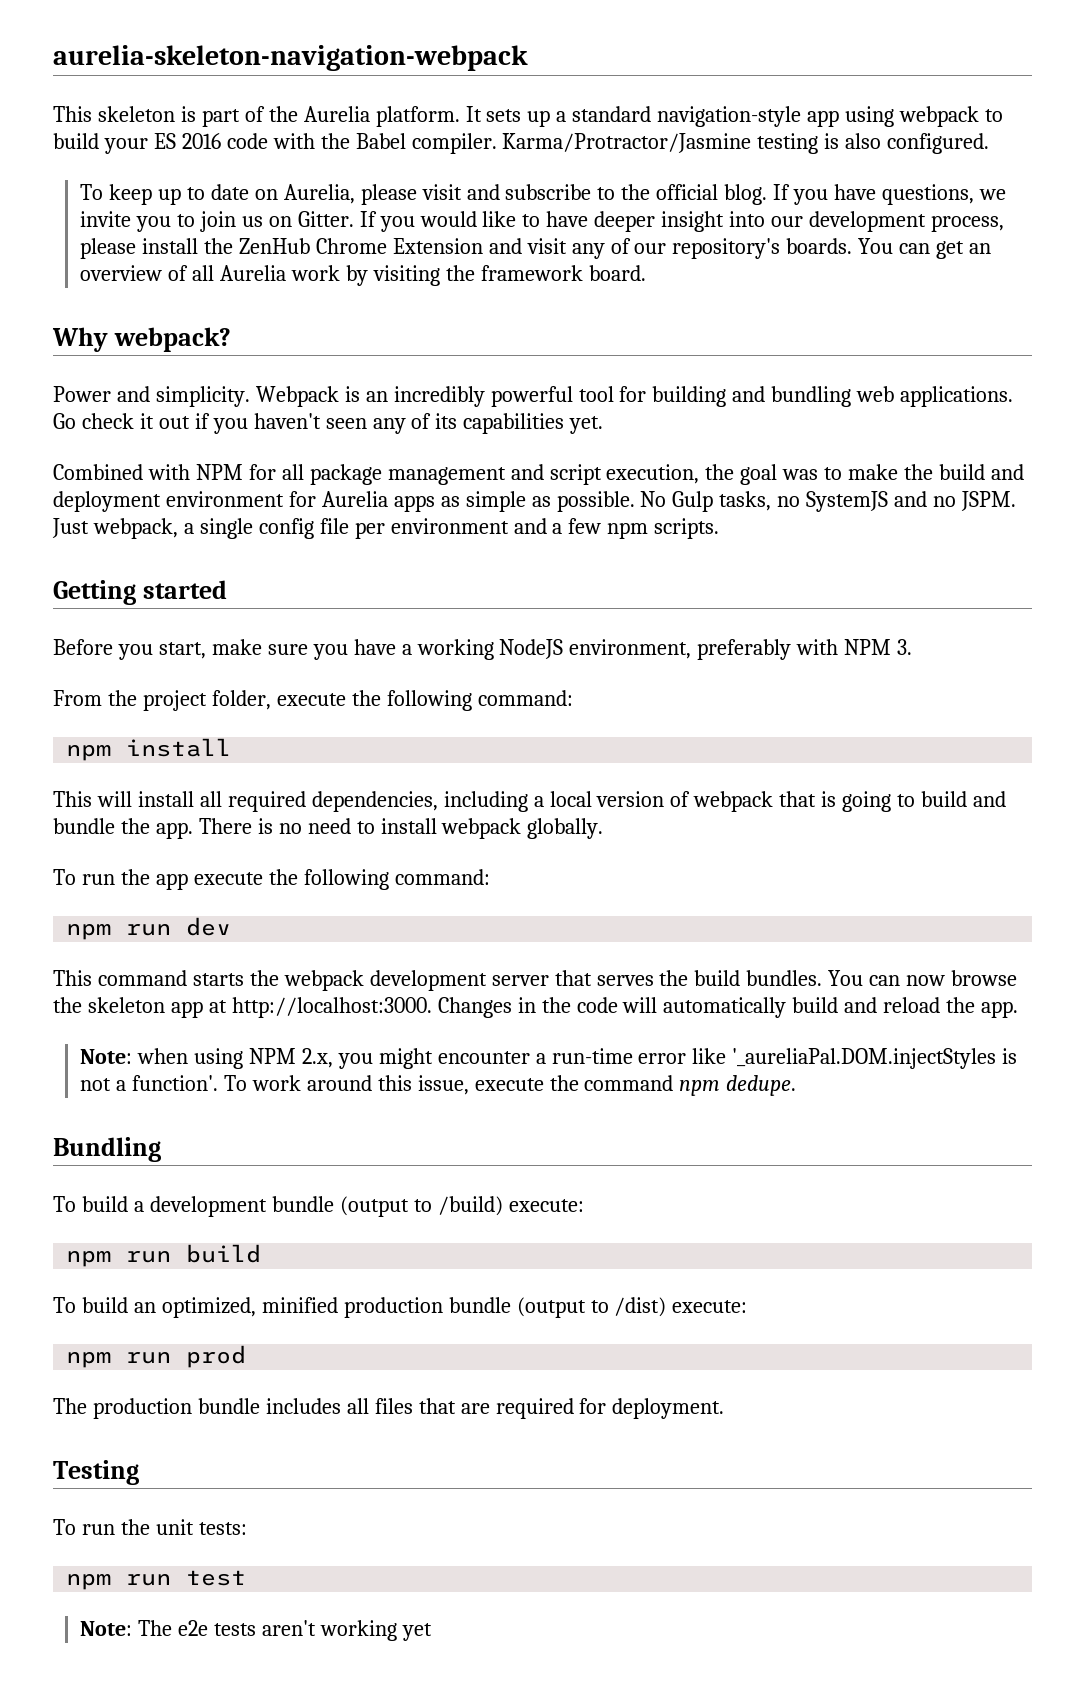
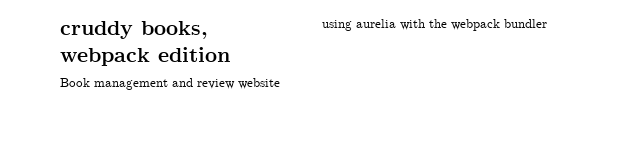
- aurelia-skeleton-navigation-webpack
- This skeleton is part of the Aurelia platform. It sets up a standard navigation-style app using webpack to build your ES 2016 code with the Babel compiler. Karma/Protractor/Jasmine testing is also configured.
- To keep up to date on Aurelia, please visit and subscribe to the official blog. If you have questions, we invite you to join us on Gitter. If you would like to have deeper insight into our development process, please install the ZenHub Chrome Extension and visit any of our repository's boards. You can get an overview of all Aurelia work by visiting the framework board.
- Why webpack?
- Power and simplicity. Webpack is an incredibly powerful tool for building and bundling web applications. Go check it out if you haven't seen any of its capabilities yet.
- Combined with NPM for all package management and script execution, the goal was to make the build and deployment environment for Aurelia apps as simple as possible. No Gulp tasks, no SystemJS and no JSPM. Just webpack, a single config file per environment and a few npm scripts.
- Getting started
- Before you start, make sure you have a working NodeJS environment, preferably with NPM 3.
- From the project folder, execute the following command:
- npm install
- This will install all required dependencies, including a local version of webpack that is going to build and bundle the app. There is no need to install webpack globally.
- To run the app execute the following command:
- npm run dev
- This command starts the webpack development server that serves the build bundles. You can now browse the skeleton app at http://localhost:3000. Changes in the code will automatically build and reload the app.
- Note: when using NPM 2.x, you might encounter a run-time error like '_aureliaPal.DOM.injectStyles is not a function'. To work around this issue, execute the command npm dedupe.
- Bundling
- To build a development bundle (output to /build) execute:
- npm run build
- To build an optimized, minified production bundle (output to /dist) execute:
- npm run prod
- The production bundle includes all files that are required for deployment.
- Testing
- To run the unit tests:
- npm run test
- Note: The e2e tests aren't working yet
+ cruddy books, webpack edition
+ Book management and review website using aurelia with the webpack bundler

